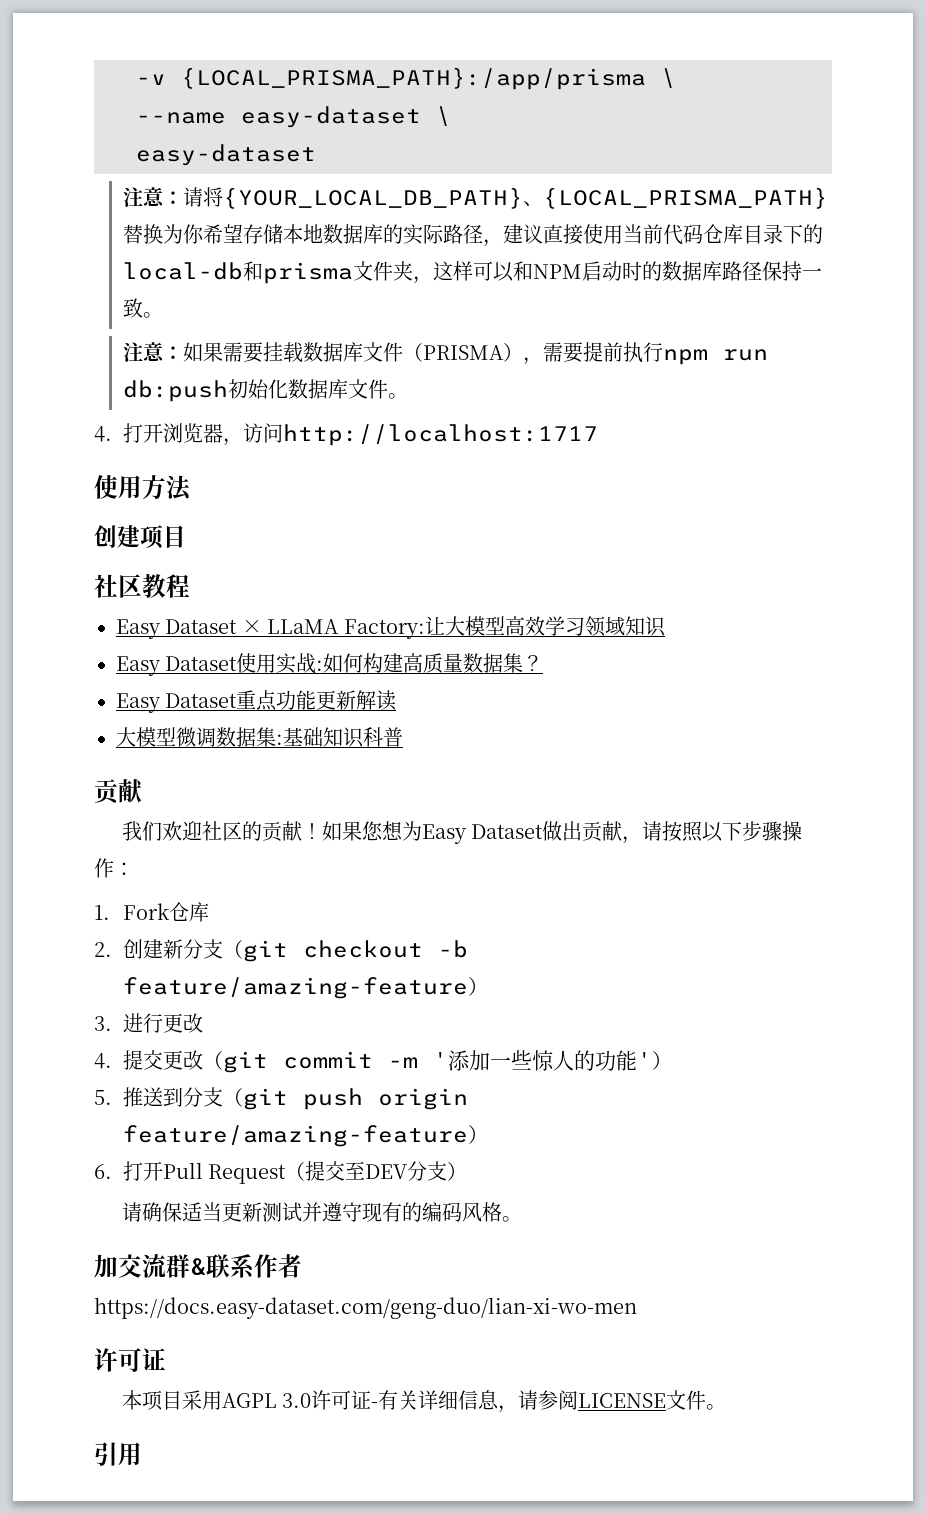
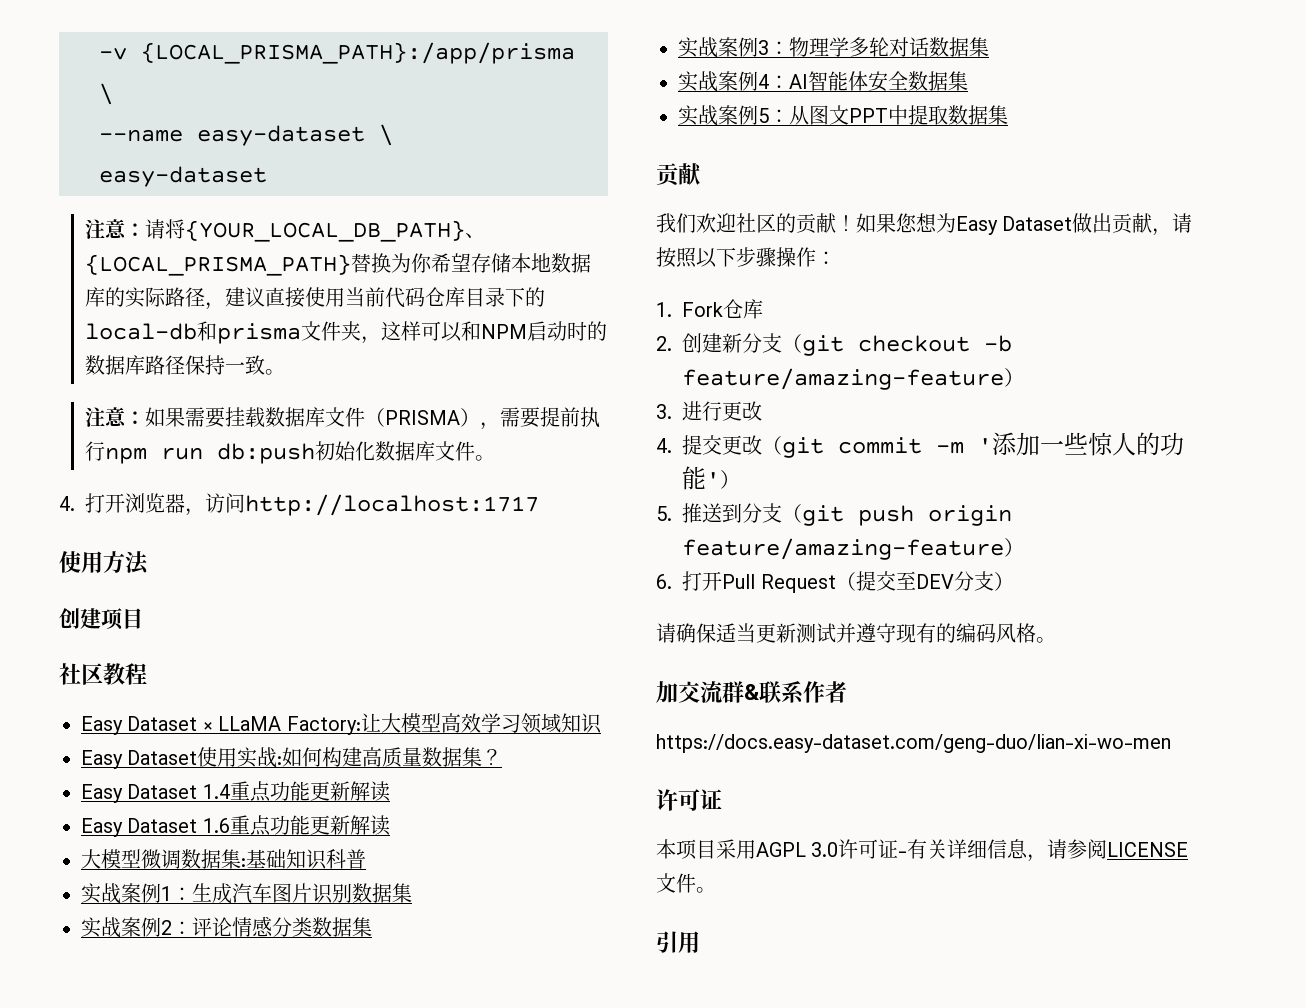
- Easy Dataset重点功能更新解读
+ Easy Dataset 1.4重点功能更新解读
+ Easy Dataset 1.6重点功能更新解读
+ 实战案例1：生成汽车图片识别数据集
+ 实战案例2：评论情感分类数据集
+ 实战案例3：物理学多轮对话数据集
+ 实战案例4：AI智能体安全数据集
+ 实战案例5：从图文PPT中提取数据集

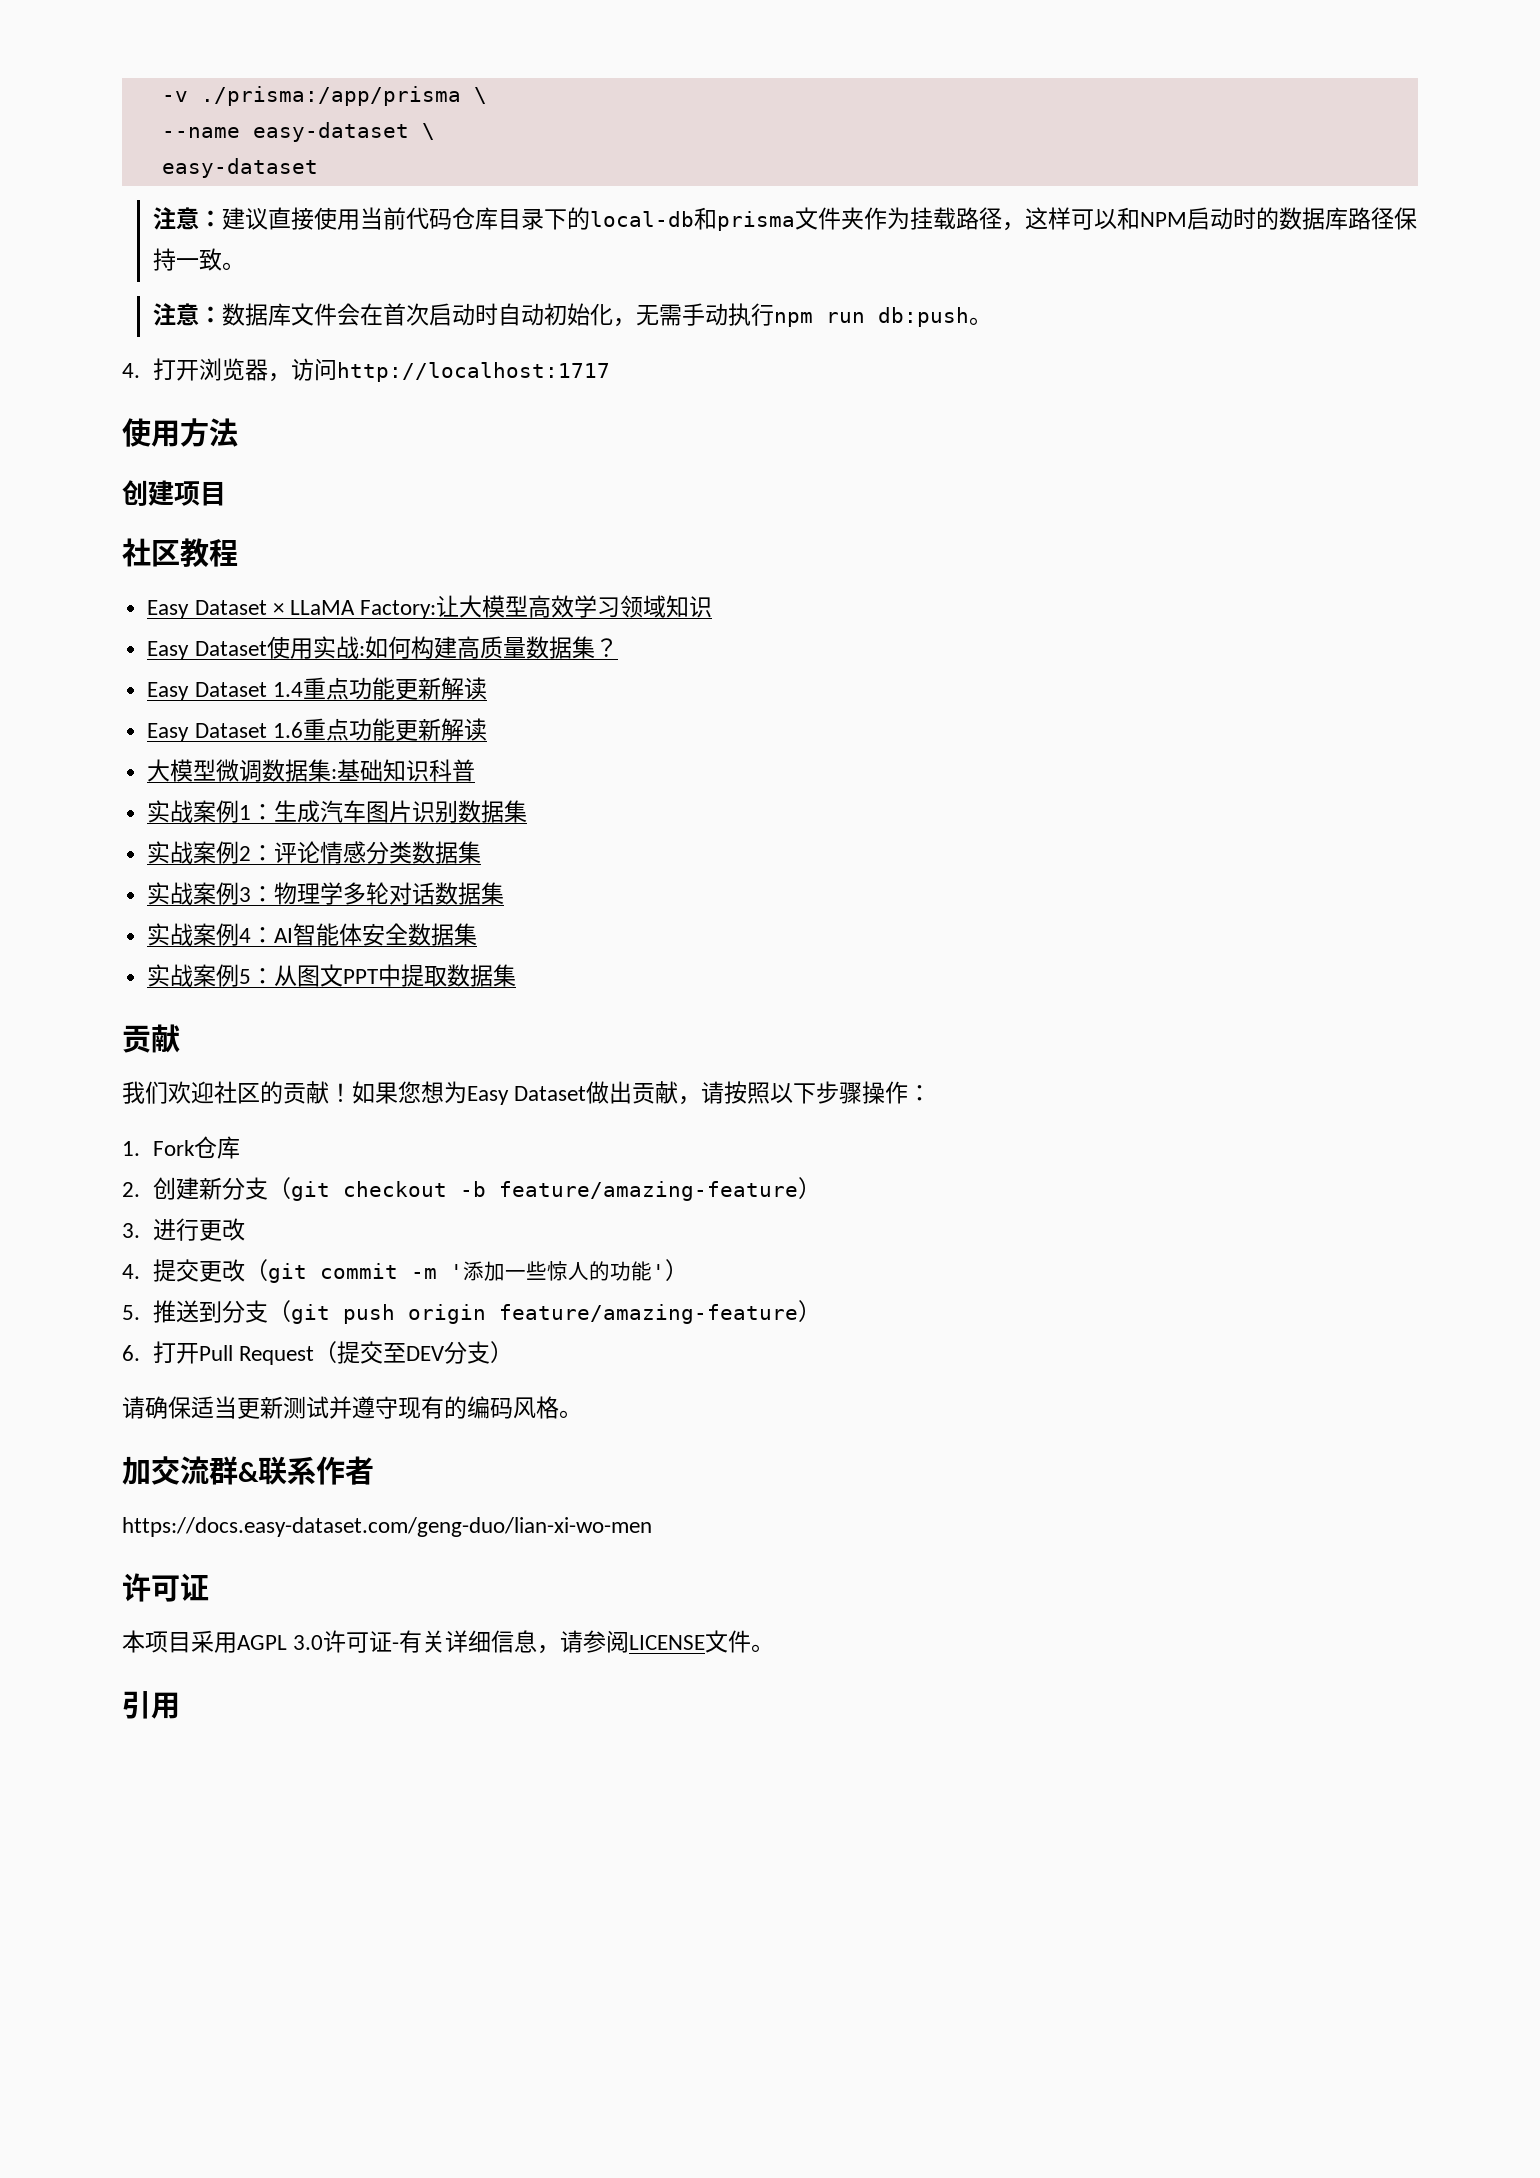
- -v {LOCAL_PRISMA_PATH}:/app/prisma \
+ -v ./prisma:/app/prisma \
- 注意：请将{YOUR_LOCAL_DB_PATH}、{LOCAL_PRISMA_PATH}替换为你希望存储本地数据库的实际路径，建议直接使用当前代码仓库目录下的local-db和prisma文件夹，这样可以和NPM启动时的数据库路径保持一致。
+ 注意：建议直接使用当前代码仓库目录下的local-db和prisma文件夹作为挂载路径，这样可以和NPM启动时的数据库路径保持一致。
- 注意：如果需要挂载数据库文件（PRISMA），需要提前执行npm run db:push初始化数据库文件。
+ 注意：数据库文件会在首次启动时自动初始化，无需手动执行npm run db:push。

